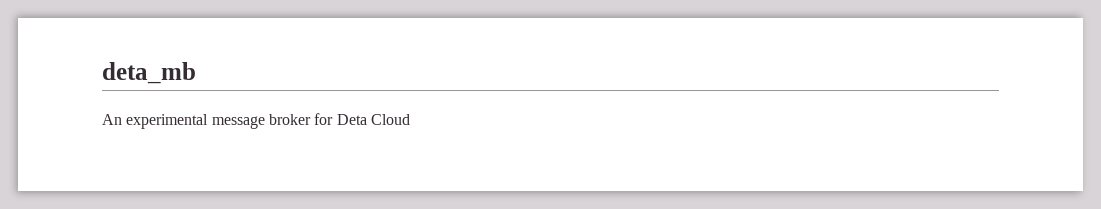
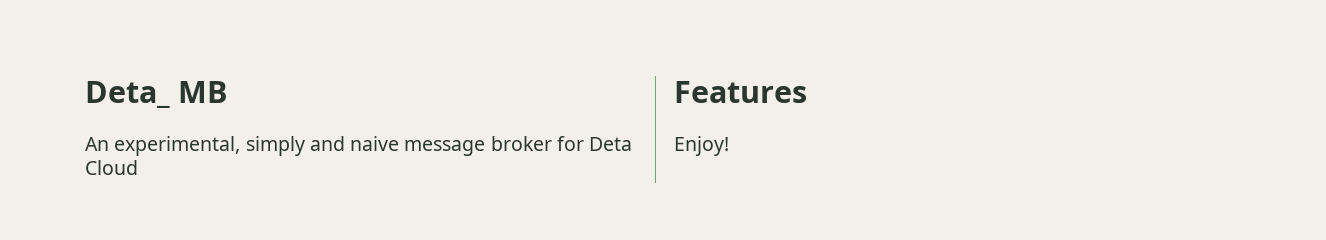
- deta_mb
+ Deta_ MB
- An experimental message broker for Deta Cloud
+ An experimental, simply and naive message broker for Deta Cloud
+ Features
+ Enjoy!

